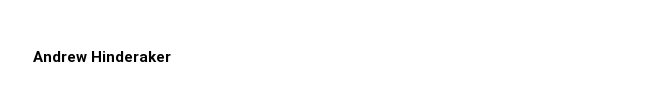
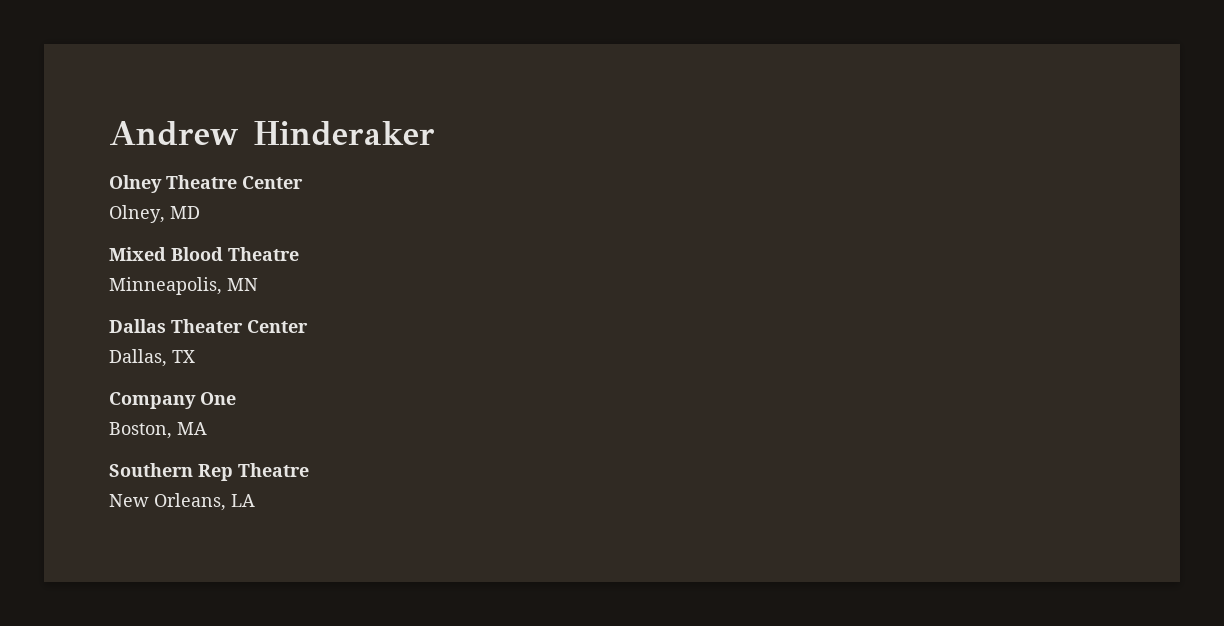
+ Olney Theatre Center
+ Olney, MD
+ Mixed Blood Theatre
+ Minneapolis, MN
+ Dallas Theater Center
+ Dallas, TX
+ Company One
+ Boston, MA
+ Southern Rep Theatre
+ New Orleans, LA

